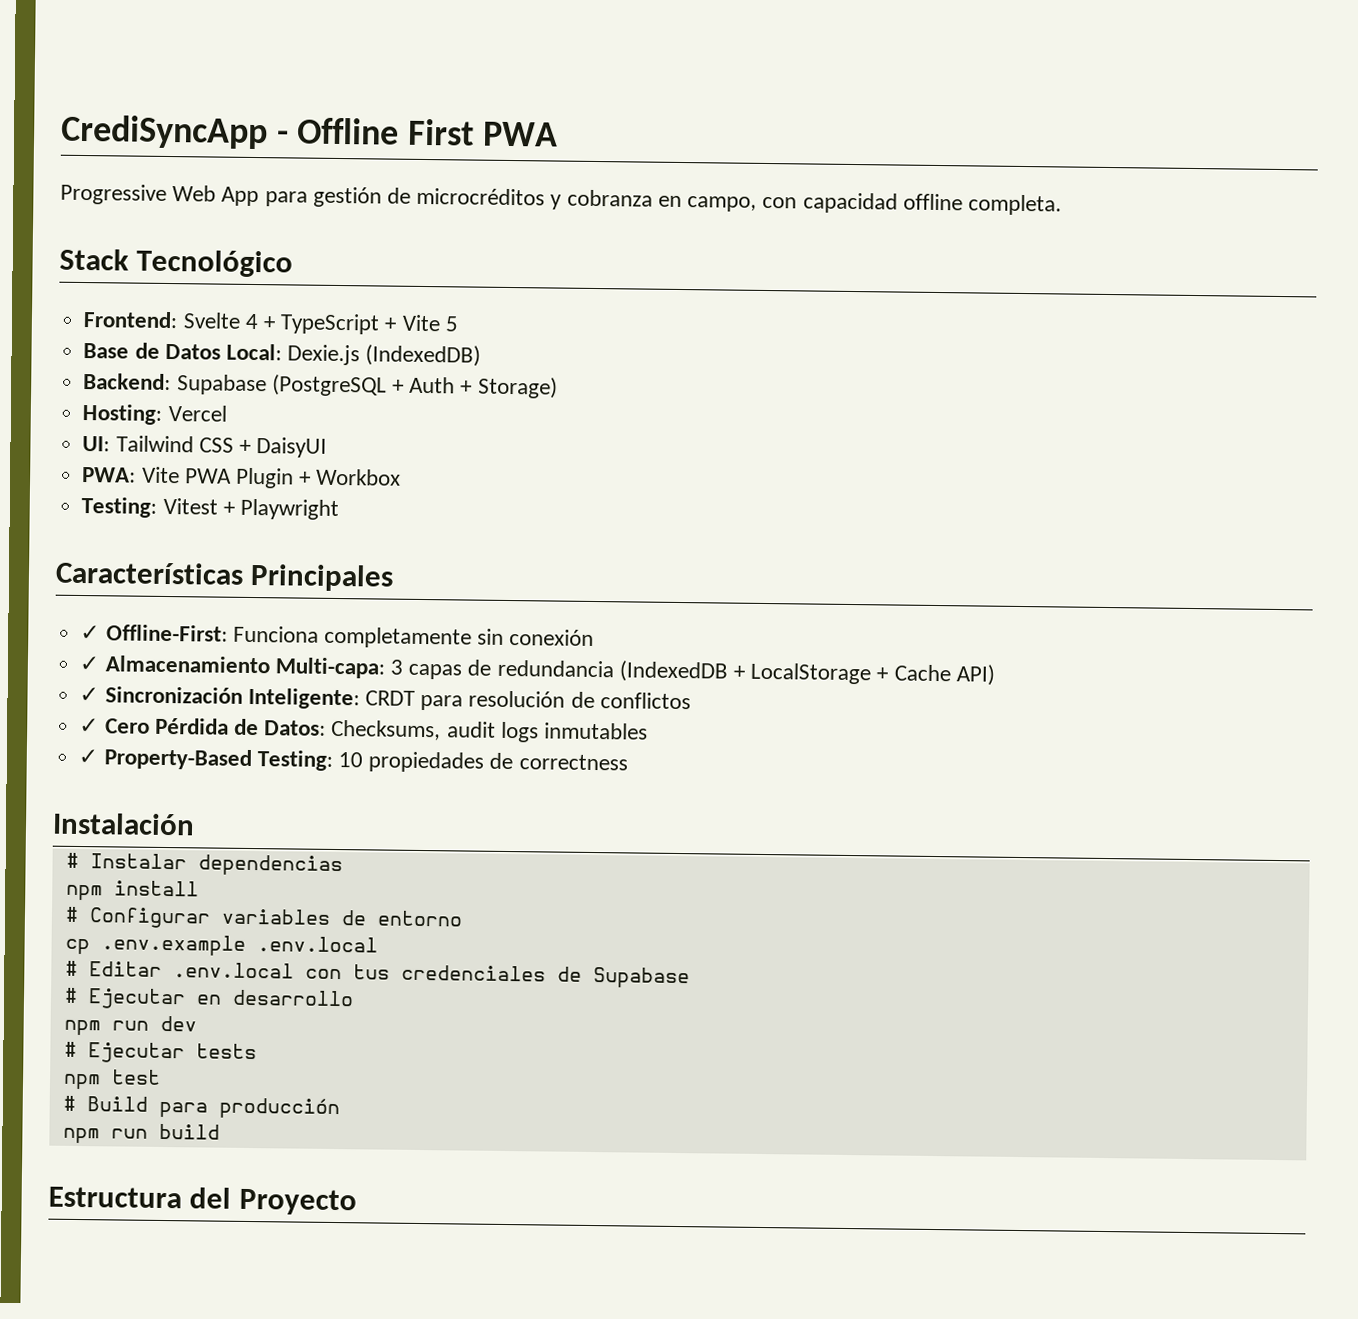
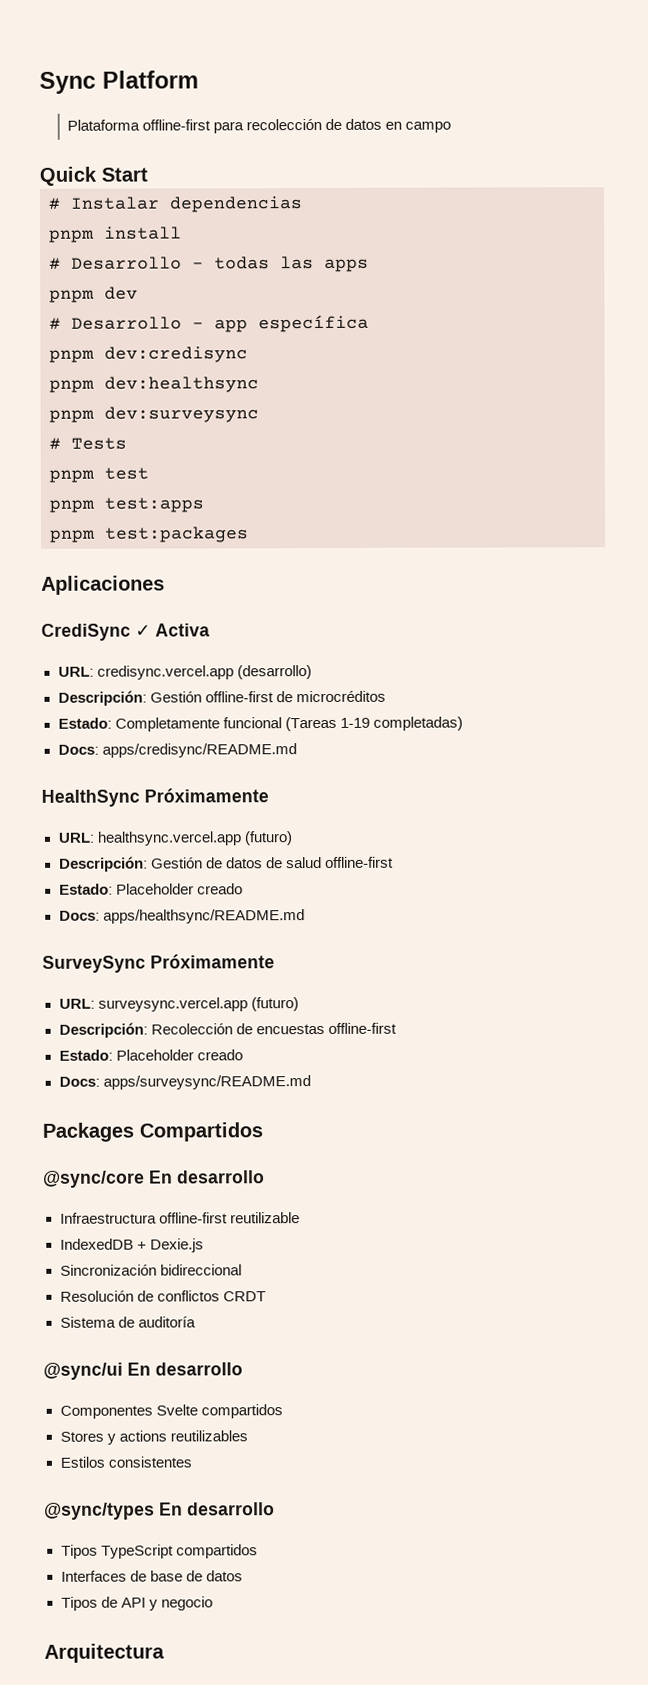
- CrediSyncApp - Offline First PWA
- Progressive Web App para gestión de microcréditos y cobranza en campo, con capacidad offline completa.
- Stack Tecnológico
- Frontend: Svelte 4 + TypeScript + Vite 5
- Base de Datos Local: Dexie.js (IndexedDB)
- Backend: Supabase (PostgreSQL + Auth + Storage)
- Hosting: Vercel
- UI: Tailwind CSS + DaisyUI
- PWA: Vite PWA Plugin + Workbox
- Testing: Vitest + Playwright
- Características Principales
- ✓ Offline-First: Funciona completamente sin conexión
- ✓ Almacenamiento Multi-capa: 3 capas de redundancia (IndexedDB + LocalStorage + Cache API)
- ✓ Sincronización Inteligente: CRDT para resolución de conflictos
- ✓ Cero Pérdida de Datos: Checksums, audit logs inmutables
- ✓ Property-Based Testing: 10 propiedades de correctness
- Instalación
+ Sync Platform
+ Plataforma offline-first para recolección de datos en campo
+ Quick Start
- npm install
+ pnpm install
- # Configurar variables de entorno
- cp .env.example .env.local
- # Editar .env.local con tus credenciales de Supabase
- # Ejecutar en desarrollo
- npm run dev
- # Ejecutar tests
- npm test
- # Build para producción
- npm run build
- Estructura del Proyecto
+ # Desarrollo - todas las apps
+ pnpm dev
+ # Desarrollo - app específica
+ pnpm dev:credisync
+ pnpm dev:healthsync
+ pnpm dev:surveysync
+ # Tests
+ pnpm test
+ pnpm test:apps
+ pnpm test:packages
+ Aplicaciones
+ CrediSync ✓ Activa
+ URL: credisync.vercel.app (desarrollo)
+ Descripción: Gestión offline-first de microcréditos
+ Estado: Completamente funcional (Tareas 1-19 completadas)
+ Docs: apps/credisync/README.md
+ HealthSync Próximamente
+ URL: healthsync.vercel.app (futuro)
+ Descripción: Gestión de datos de salud offline-first
+ Estado: Placeholder creado
+ Docs: apps/healthsync/README.md
+ SurveySync Próximamente
+ URL: surveysync.vercel.app (futuro)
+ Descripción: Recolección de encuestas offline-first
+ Estado: Placeholder creado
+ Docs: apps/surveysync/README.md
+ Packages Compartidos
+ @sync/core En desarrollo
+ Infraestructura offline-first reutilizable
+ IndexedDB + Dexie.js
+ Sincronización bidireccional
+ Resolución de conflictos CRDT
+ Sistema de auditoría
+ @sync/ui En desarrollo
+ Componentes Svelte compartidos
+ Stores y actions reutilizables
+ Estilos consistentes
+ @sync/types En desarrollo
+ Tipos TypeScript compartidos
+ Interfaces de base de datos
+ Tipos de API y negocio
+ Arquitectura

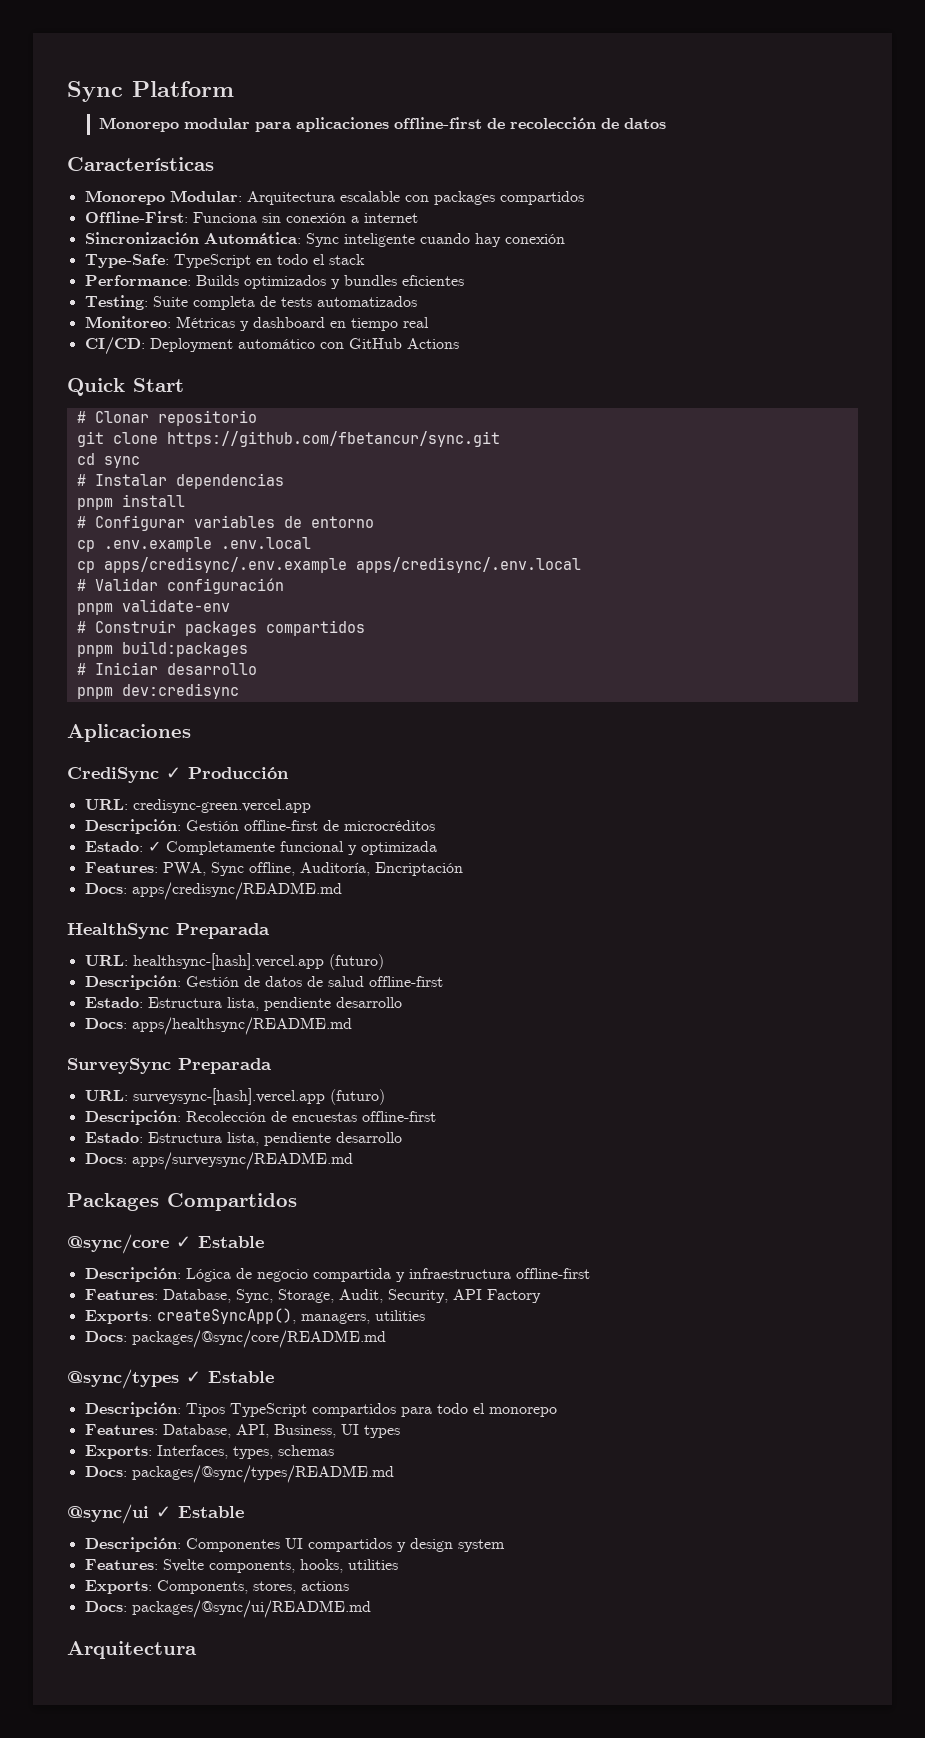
- Plataforma offline-first para recolección de datos en campo
+ Monorepo modular para aplicaciones offline-first de recolección de datos
+ Características
+ Monorepo Modular: Arquitectura escalable con packages compartidos
+ Offline-First: Funciona sin conexión a internet
+ Sincronización Automática: Sync inteligente cuando hay conexión
+ Type-Safe: TypeScript en todo el stack
+ Performance: Builds optimizados y bundles eficientes
+ Testing: Suite completa de tests automatizados
+ Monitoreo: Métricas y dashboard en tiempo real
+ CI/CD: Deployment automático con GitHub Actions
  Quick Start
+ # Clonar repositorio
+ git clone https://github.com/fbetancur/sync.git
+ cd sync
- # Desarrollo - todas las apps
- pnpm dev
- # Desarrollo - app específica
+ # Configurar variables de entorno
+ cp .env.example .env.local
+ cp apps/credisync/.env.example apps/credisync/.env.local
+ # Validar configuración
+ pnpm validate-env
+ # Construir packages compartidos
+ pnpm build:packages
+ # Iniciar desarrollo
  pnpm dev:credisync
- pnpm dev:healthsync
- pnpm dev:surveysync
- # Tests
- pnpm test
- pnpm test:apps
- pnpm test:packages
- CrediSync ✓ Activa
- URL: credisync.vercel.app (desarrollo)
+ CrediSync ✓ Producción
+ URL: credisync-green.vercel.app
- Estado: Completamente funcional (Tareas 1-19 completadas)
+ Estado: ✓ Completamente funcional y optimizada
+ Features: PWA, Sync offline, Auditoría, Encriptación
- HealthSync Próximamente
- URL: healthsync.vercel.app (futuro)
+ HealthSync Preparada
+ URL: healthsync-[hash].vercel.app (futuro)
  Descripción: Gestión de datos de salud offline-first
- Estado: Placeholder creado
+ Estado: Estructura lista, pendiente desarrollo
- SurveySync Próximamente
- URL: surveysync.vercel.app (futuro)
+ SurveySync Preparada
+ URL: surveysync-[hash].vercel.app (futuro)
  Descripción: Recolección de encuestas offline-first
- Estado: Placeholder creado
+ Estado: Estructura lista, pendiente desarrollo
- @sync/core En desarrollo
- Infraestructura offline-first reutilizable
- IndexedDB + Dexie.js
- Sincronización bidireccional
- Resolución de conflictos CRDT
- Sistema de auditoría
- @sync/ui En desarrollo
- Componentes Svelte compartidos
- Stores y actions reutilizables
- Estilos consistentes
- @sync/types En desarrollo
- Tipos TypeScript compartidos
- Interfaces de base de datos
- Tipos de API y negocio
+ @sync/core ✓ Estable
+ Descripción: Lógica de negocio compartida y infraestructura offline-first
+ Features: Database, Sync, Storage, Audit, Security, API Factory
+ Exports: createSyncApp(), managers, utilities
+ Docs: packages/@sync/core/README.md
+ @sync/types ✓ Estable
+ Descripción: Tipos TypeScript compartidos para todo el monorepo
+ Features: Database, API, Business, UI types
+ Exports: Interfaces, types, schemas
+ Docs: packages/@sync/types/README.md
+ @sync/ui ✓ Estable
+ Descripción: Componentes UI compartidos y design system
+ Features: Svelte components, hooks, utilities
+ Exports: Components, stores, actions
+ Docs: packages/@sync/ui/README.md

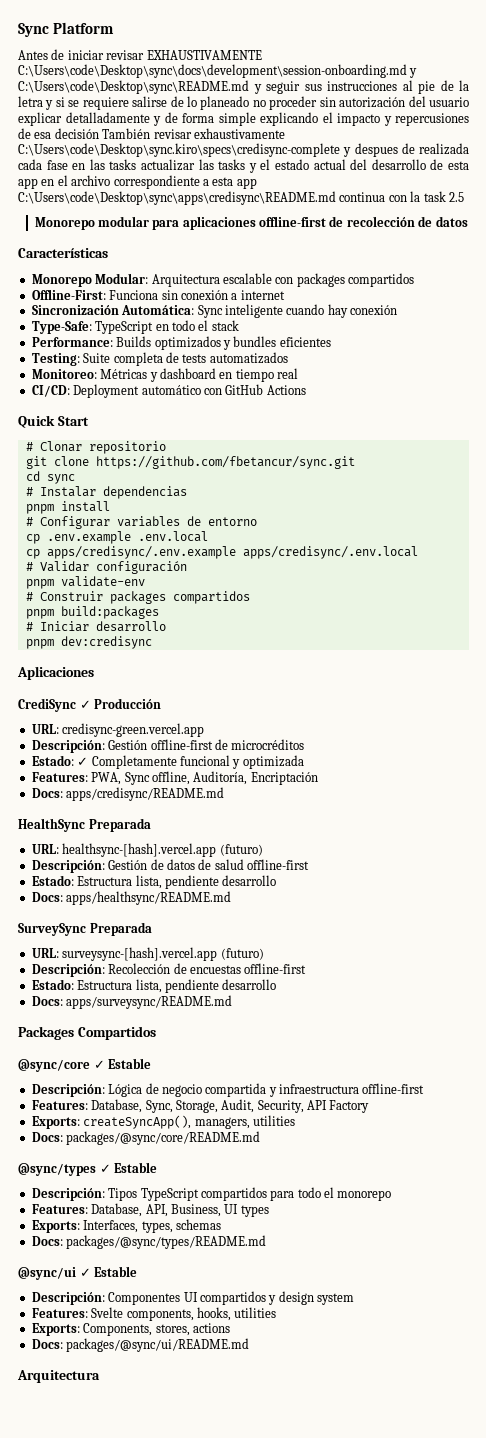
+ Antes de iniciar revisar EXHAUSTIVAMENTE C:\Users\code\Desktop\sync\docs\development\session-onboarding.md y C:\Users\code\Desktop\sync\README.md y seguir sus instrucciones al pie de la letra y si se requiere salirse de lo planeado no proceder sin autorización del usuario explicar detalladamente y de forma simple explicando el impacto y repercusiones de esa decisión También revisar exhaustivamente C:\Users\code\Desktop\sync.kiro\specs\credisync-complete y despues de realizada cada fase en las tasks actualizar las tasks y el estado actual del desarrollo de esta app en el archivo correspondiente a esta app C:\Users\code\Desktop\sync\apps\credisync\README.md continua con la task 2.5

